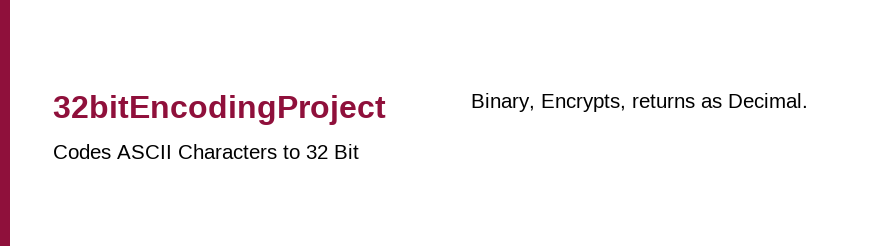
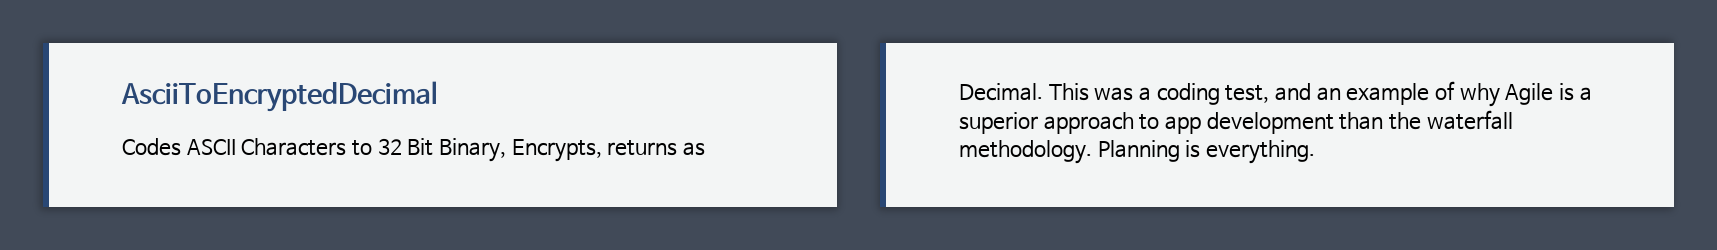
- 32bitEncodingProject
+ AsciiToEncryptedDecimal
+ This was a coding test, and an example of why Agile is a superior approach to app development than the waterfall methodology. Planning is everything.

